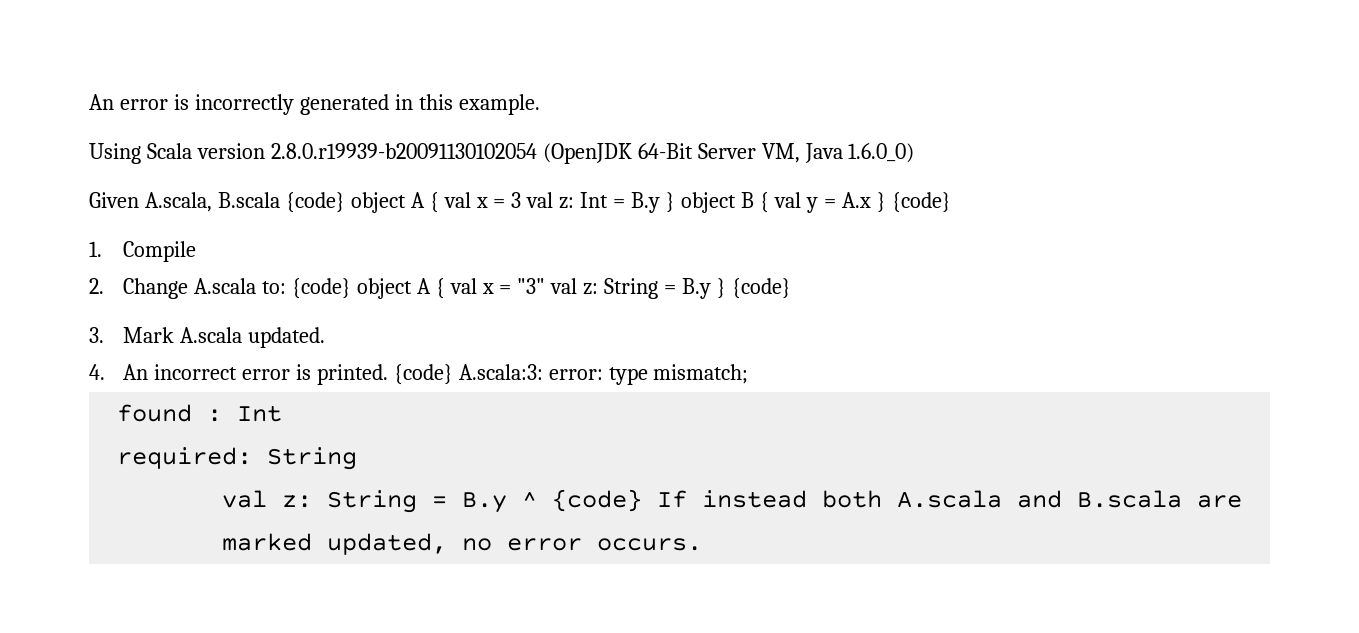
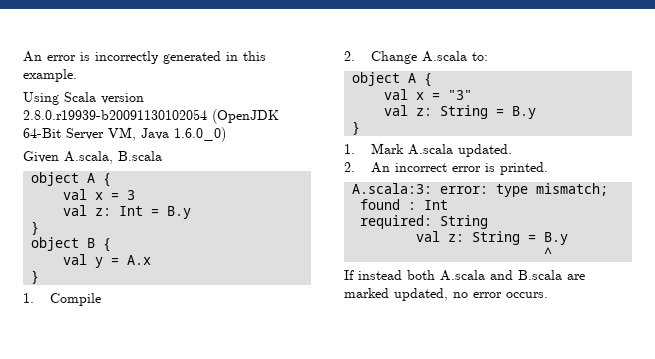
- Given A.scala, B.scala {code} object A { val x = 3 val z: Int = B.y } object B { val y = A.x } {code}
+ Given A.scala, B.scala
+ object A {
+ val x = 3
+ val z: Int = B.y
+ }
+ object B {
+ val y = A.x
+ }
- 2. Change A.scala to: {code} object A { val x = "3" val z: String = B.y } {code}
- 3. Mark A.scala updated.
+ 2. Change A.scala to:
+ object A {
+ val x = "3"
+ val z: String = B.y
+ }
+ 1. Mark A.scala updated.
- 4. An incorrect error is printed. {code} A.scala:3: error: type mismatch;
+ 2. An incorrect error is printed.
+ A.scala:3: error: type mismatch;
  required: String
- val z: String = B.y ^ {code} If instead both A.scala and B.scala are marked updated, no error occurs.
+ val z: String = B.y
+ ^
+ If instead both A.scala and B.scala are marked updated, no error occurs.

